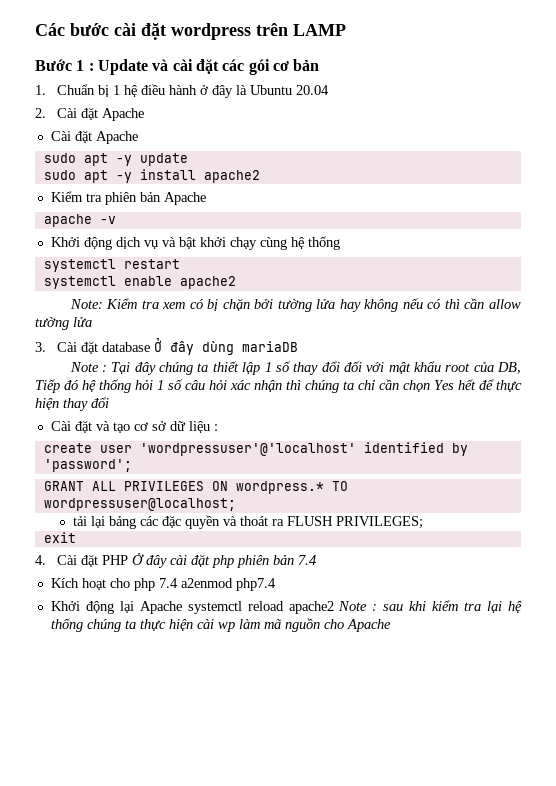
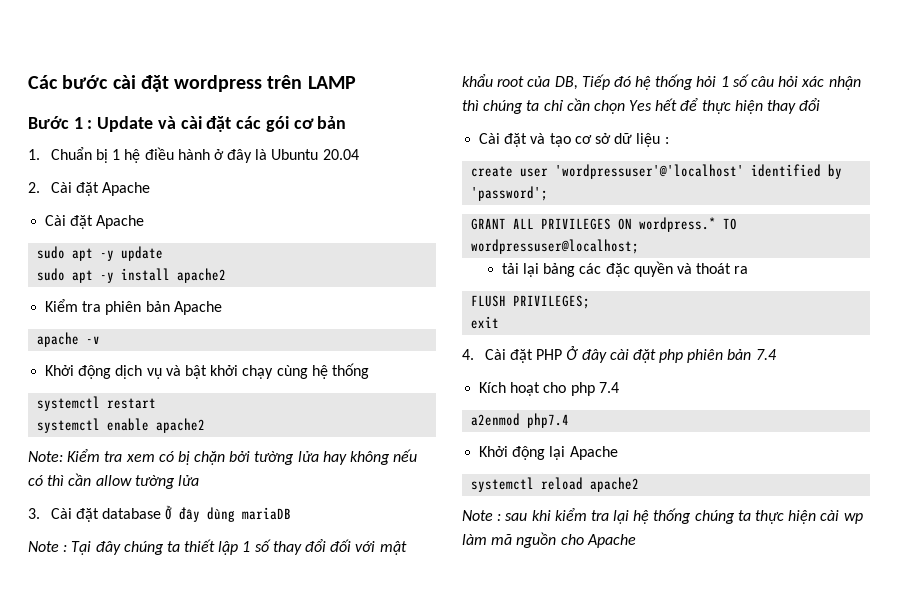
- tải lại bảng các đặc quyền và thoát ra FLUSH PRIVILEGES;
+ tải lại bảng các đặc quyền và thoát ra
+ FLUSH PRIVILEGES;
- Kích hoạt cho php 7.4 a2enmod php7.4
+ Kích hoạt cho php 7.4
+ a2enmod php7.4
- Khởi động lại Apache systemctl reload apache2 Note : sau khi kiểm tra lại hệ thống chúng ta thực hiện cài wp làm mã nguồn cho Apache
+ Khởi động lại Apache
+ systemctl reload apache2
+ Note : sau khi kiểm tra lại hệ thống chúng ta thực hiện cài wp làm mã nguồn cho Apache

